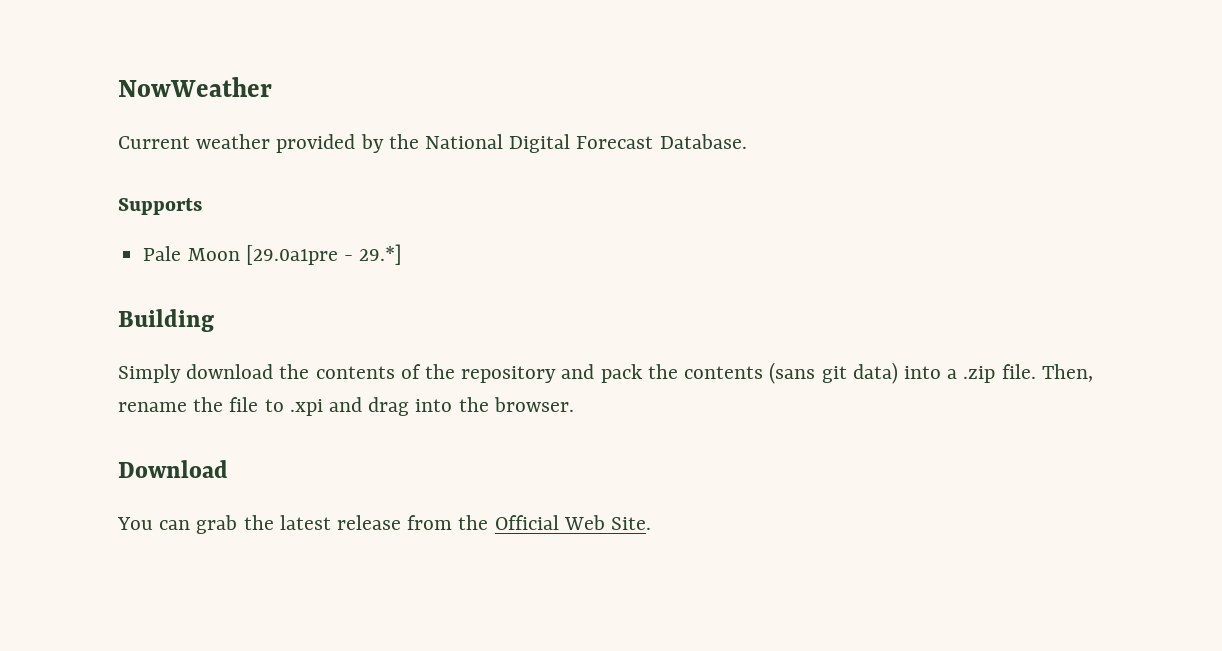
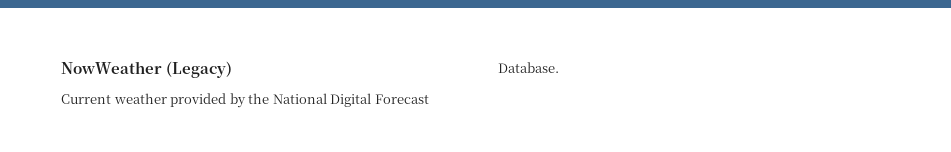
- NowWeather
+ NowWeather (Legacy)
- Supports
- Pale Moon [29.0a1pre - 29.*]
- Building
- Simply download the contents of the repository and pack the contents (sans git data) into a .zip file. Then, rename the file to .xpi and drag into the browser.
- Download
- You can grab the latest release from the Official Web Site.

